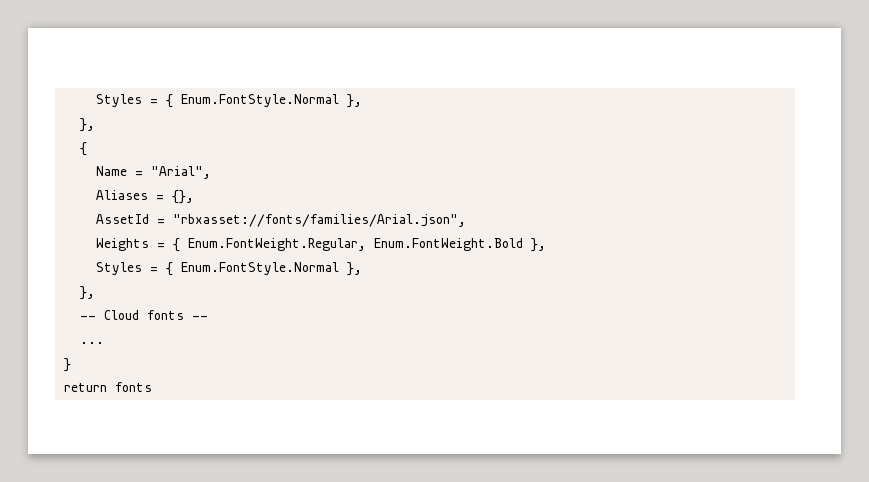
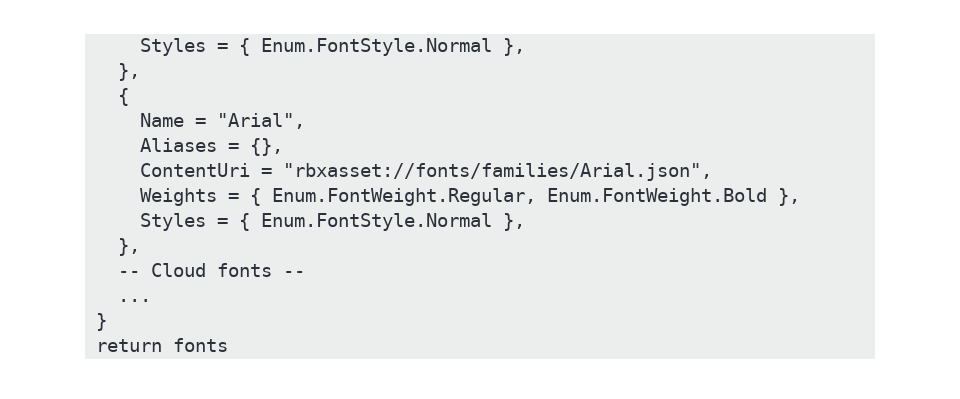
- AssetId = "rbxasset://fonts/families/Arial.json",
+ ContentUri = "rbxasset://fonts/families/Arial.json",

